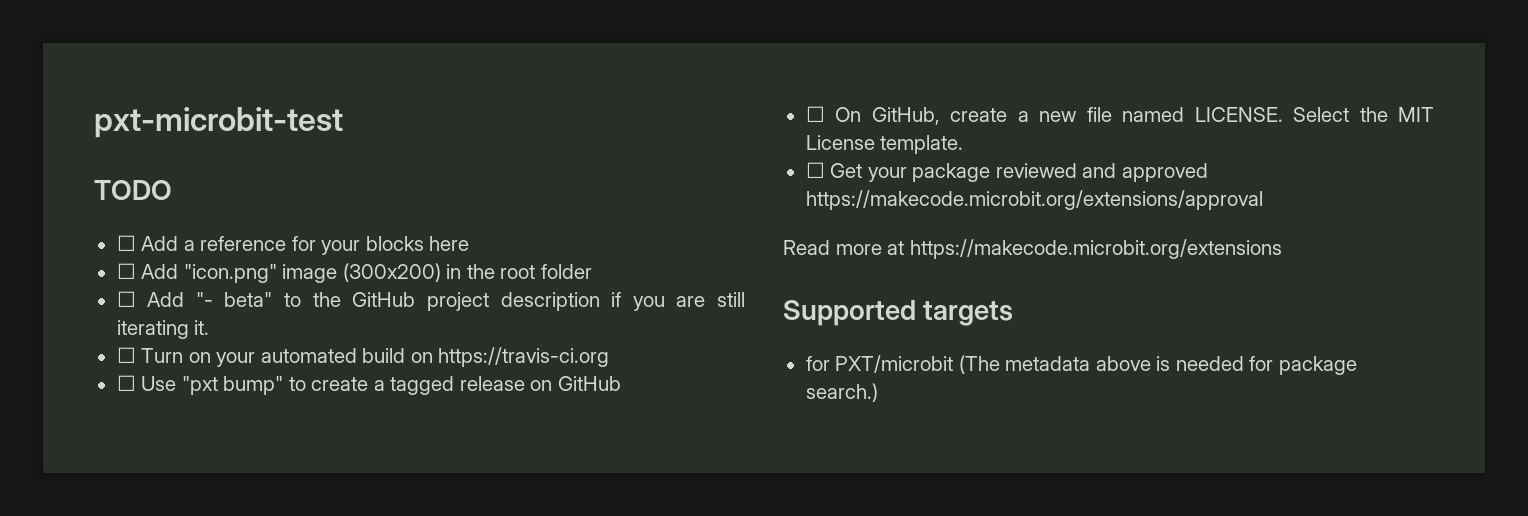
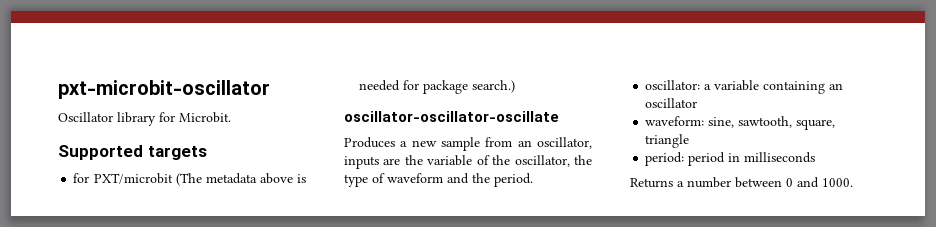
- pxt-microbit-test
- TODO
- ☐ Add a reference for your blocks here
- ☐ Add "icon.png" image (300x200) in the root folder
- ☐ Add "- beta" to the GitHub project description if you are still iterating it.
- ☐ Turn on your automated build on https://travis-ci.org
- ☐ Use "pxt bump" to create a tagged release on GitHub
- ☐ On GitHub, create a new file named LICENSE. Select the MIT License template.
- ☐ Get your package reviewed and approved https://makecode.microbit.org/extensions/approval
- Read more at https://makecode.microbit.org/extensions
+ pxt-microbit-oscillator
+ Oscillator library for Microbit.
+ oscillator-oscillator-oscillate
+ Produces a new sample from an oscillator, inputs are the variable of the oscillator, the type of waveform and the period.
+ oscillator: a variable containing an oscillator
+ waveform: sine, sawtooth, square, triangle
+ period: period in milliseconds
+ Returns a number between 0 and 1000.

